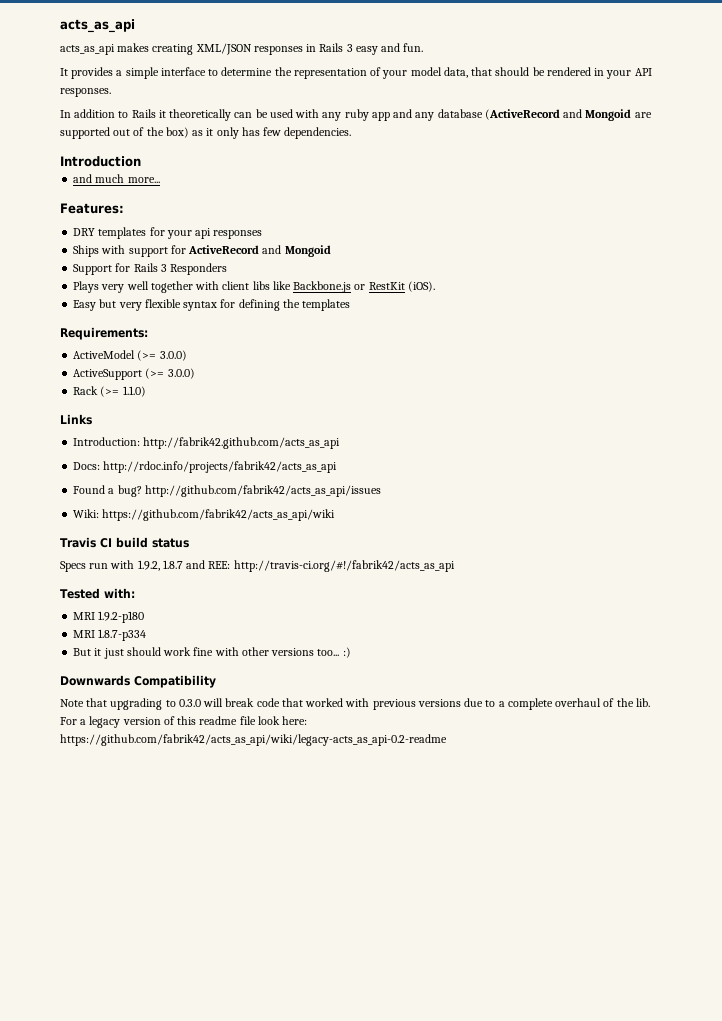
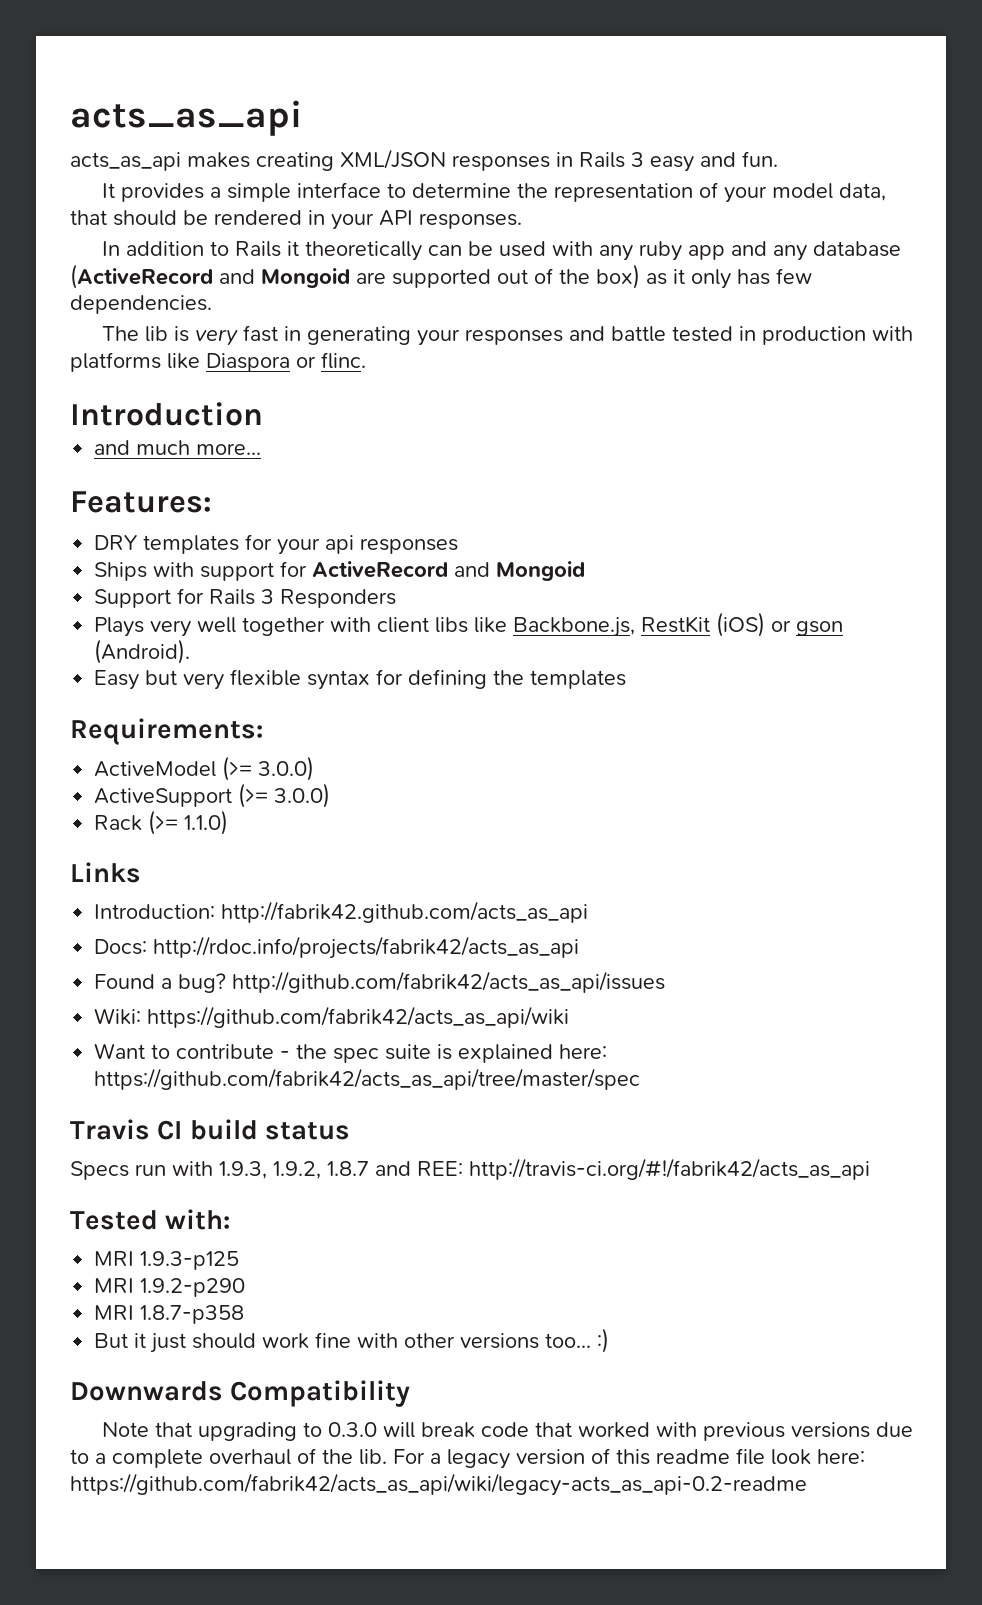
+ The lib is very fast in generating your responses and battle tested in production with platforms like Diaspora or flinc.
- Plays very well together with client libs like Backbone.js or RestKit (iOS).
+ Plays very well together with client libs like Backbone.js, RestKit (iOS) or gson (Android).
+ Want to contribute - the spec suite is explained here: https://github.com/fabrik42/acts_as_api/tree/master/spec
- Specs run with 1.9.2, 1.8.7 and REE: http://travis-ci.org/#!/fabrik42/acts_as_api
+ Specs run with 1.9.3, 1.9.2, 1.8.7 and REE: http://travis-ci.org/#!/fabrik42/acts_as_api
- MRI 1.9.2-p180
- MRI 1.8.7-p334
+ MRI 1.9.3-p125
+ MRI 1.9.2-p290
+ MRI 1.8.7-p358

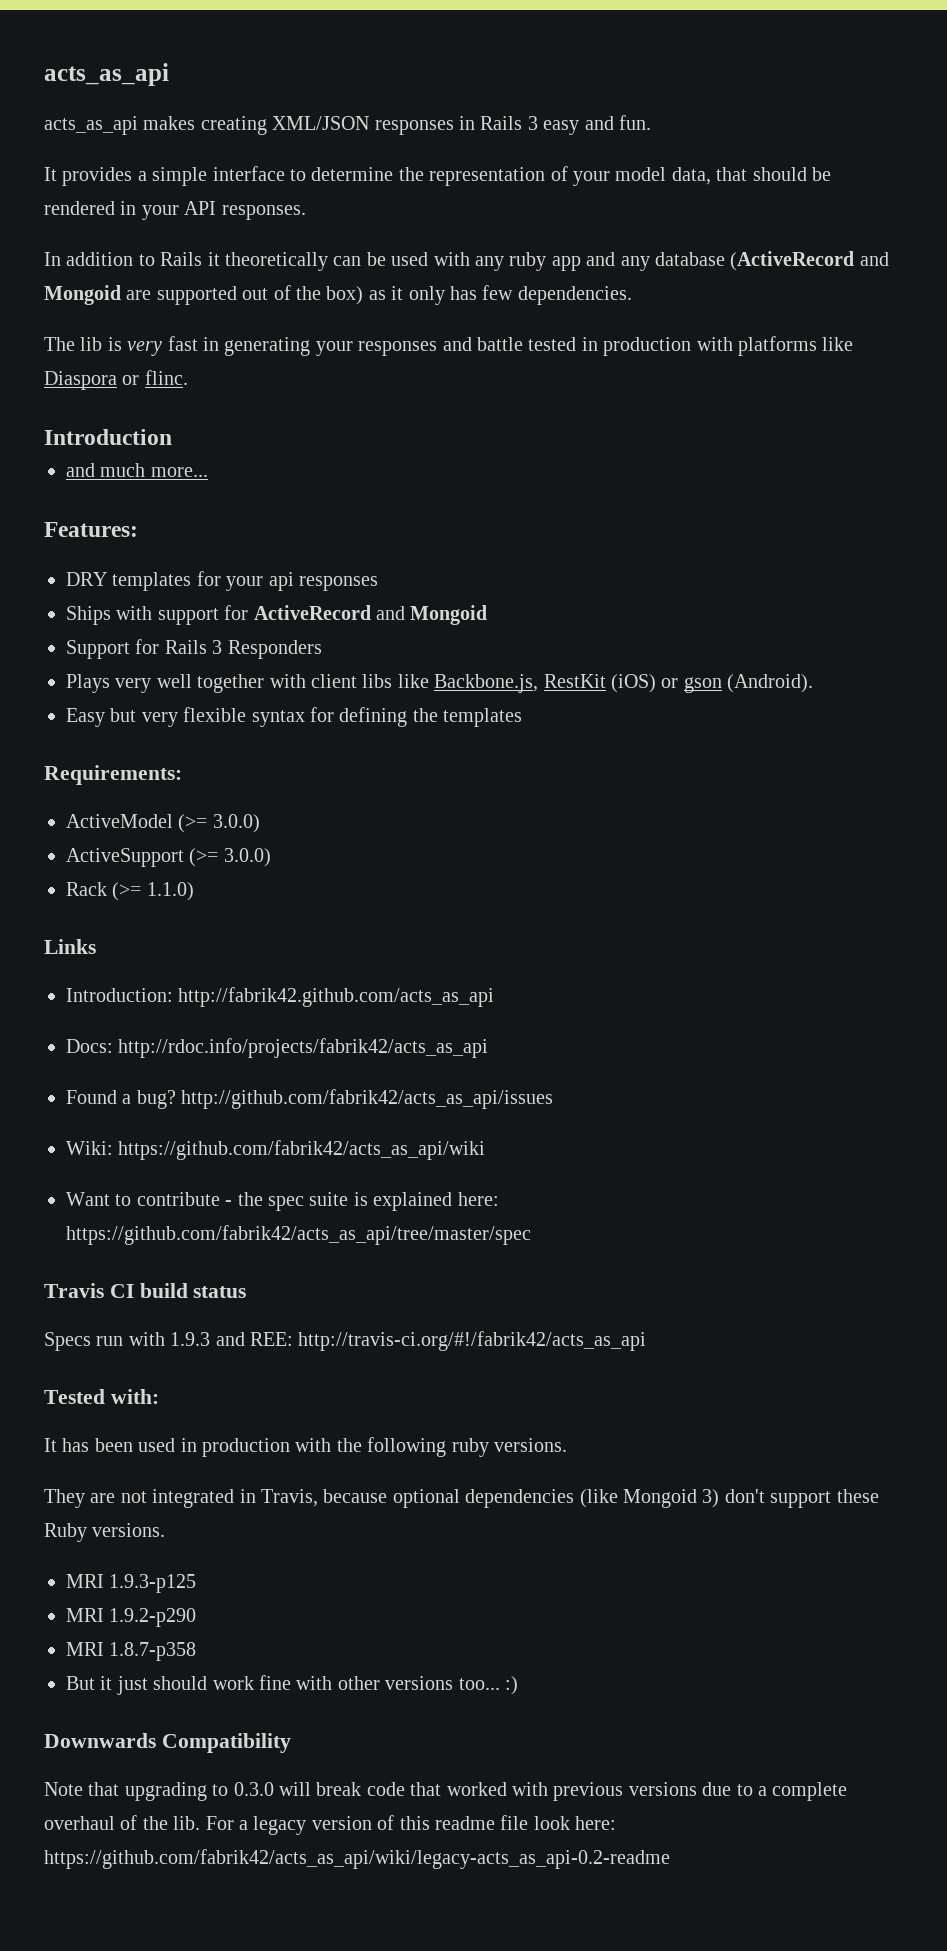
- Specs run with 1.9.3, 1.9.2, 1.8.7 and REE: http://travis-ci.org/#!/fabrik42/acts_as_api
+ Specs run with 1.9.3 and REE: http://travis-ci.org/#!/fabrik42/acts_as_api
+ It has been used in production with the following ruby versions.
+ They are not integrated in Travis, because optional dependencies (like Mongoid 3) don't support these Ruby versions.

